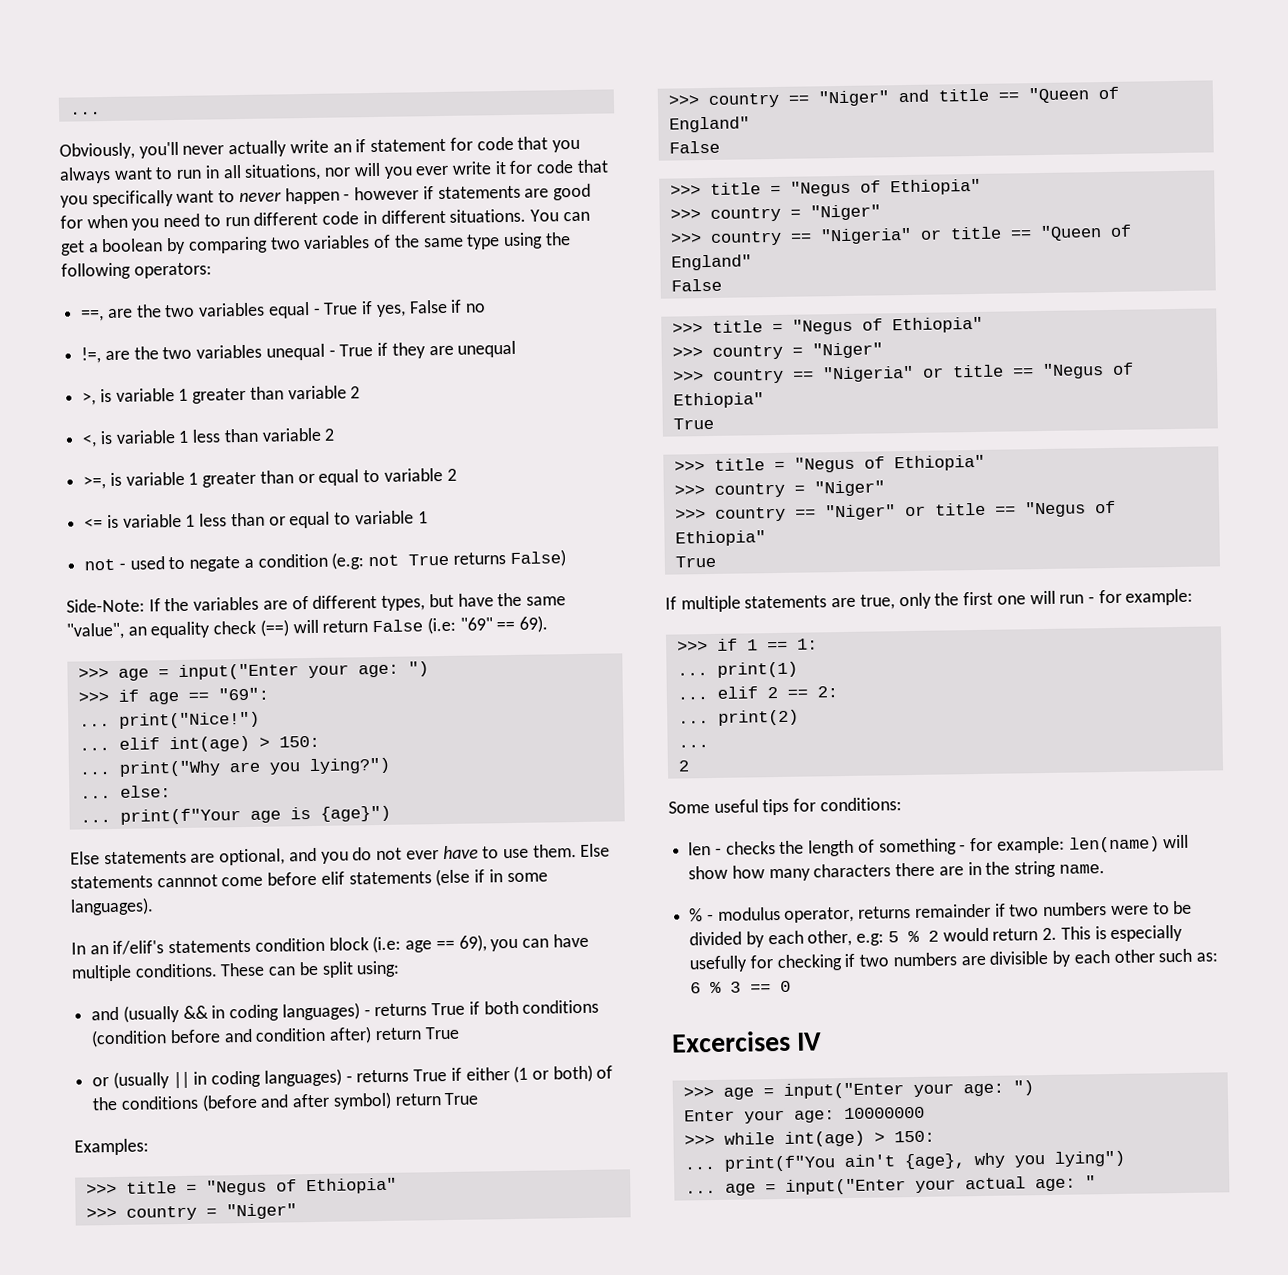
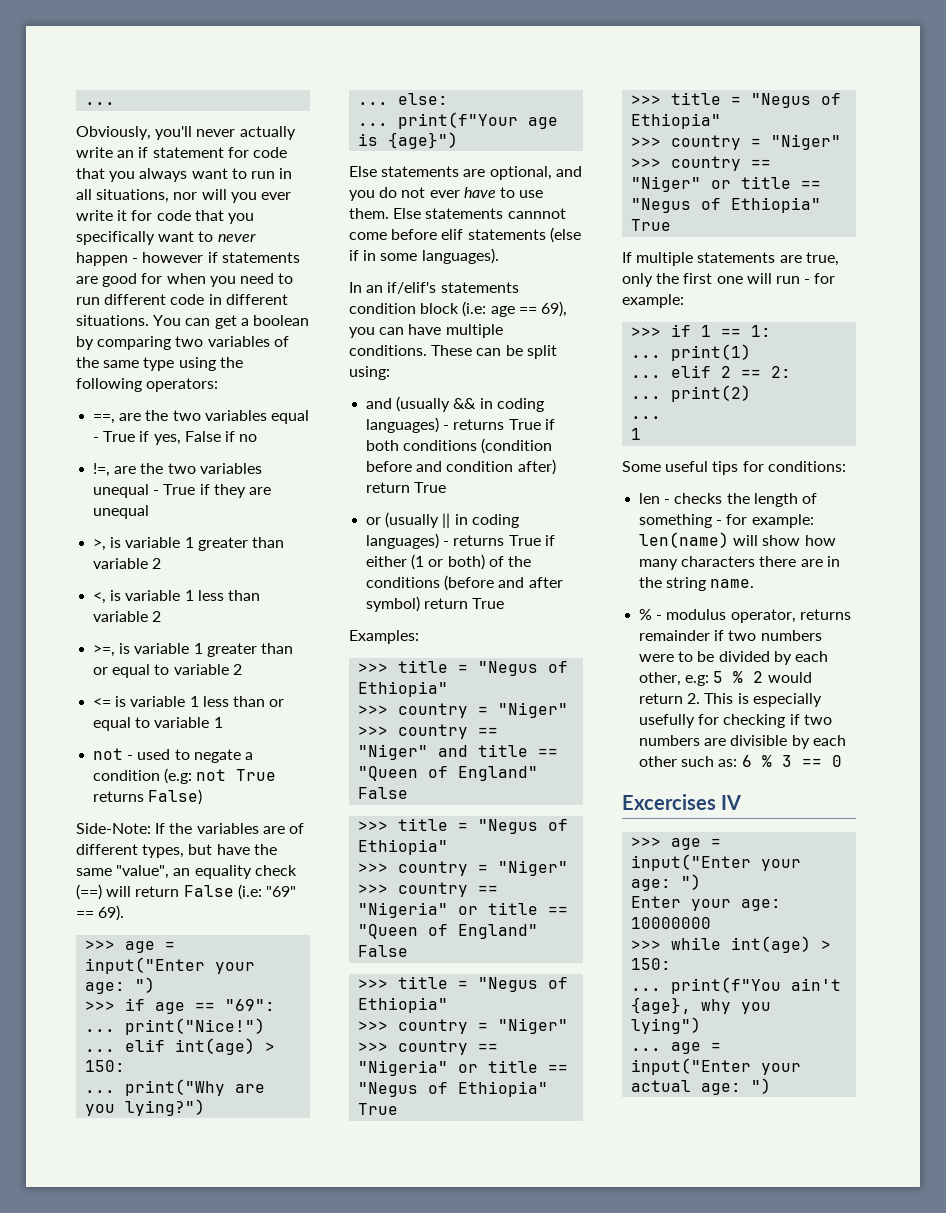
  ... print(2)
  ...
- 2
+ 1
- ... age = input("Enter your actual age: "
+ ... age = input("Enter your actual age: ")

